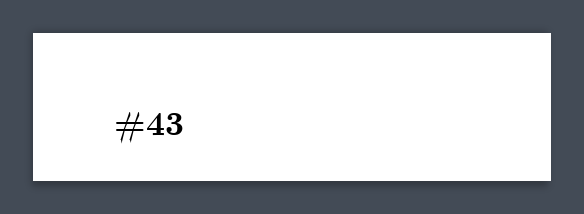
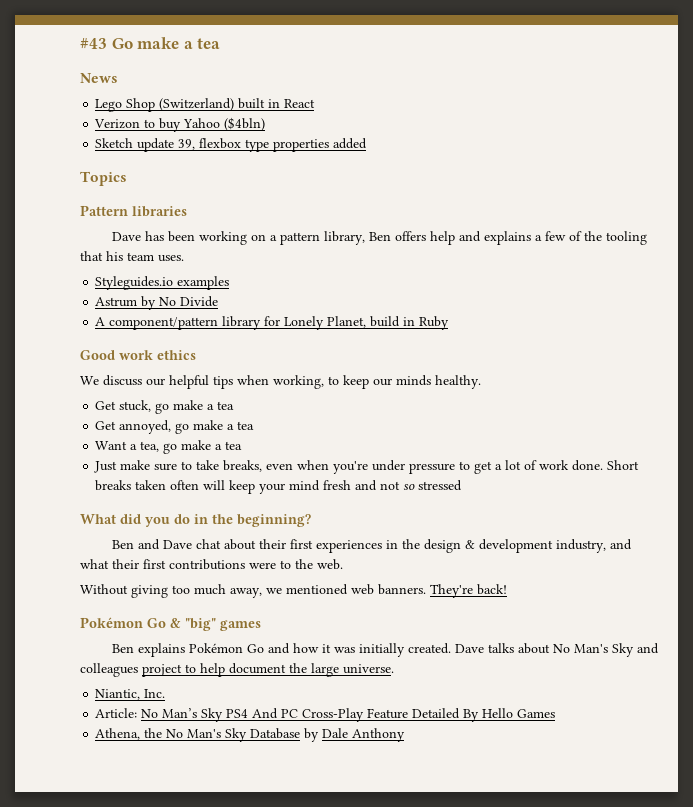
- #43
+ #43 Go make a tea
+ News
+ Lego Shop (Switzerland) built in React
+ Verizon to buy Yahoo ($4bln)
+ Sketch update 39, flexbox type properties added
+ Topics
+ Pattern libraries
+ Dave has been working on a pattern library, Ben offers help and explains a few of the tooling that his team uses.
+ Styleguides.io examples
+ Astrum by No Divide
+ A component/pattern library for Lonely Planet, build in Ruby
+ Good work ethics
+ We discuss our helpful tips when working, to keep our minds healthy.
+ Get stuck, go make a tea
+ Get annoyed, go make a tea
+ Want a tea, go make a tea
+ Just make sure to take breaks, even when you're under pressure to get a lot of work done. Short breaks taken often will keep your mind fresh and not so stressed
+ What did you do in the beginning?
+ Ben and Dave chat about their first experiences in the design & development industry, and what their first contributions were to the web.
+ Without giving too much away, we mentioned web banners. They're back!
+ Pokémon Go & "big" games
+ Ben explains Pokémon Go and how it was initially created. Dave talks about No Man's Sky and colleagues project to help document the large universe.
+ Niantic, Inc.
+ Article: No Man’s Sky PS4 And PC Cross-Play Feature Detailed By Hello Games
+ Athena, the No Man's Sky Database by Dale Anthony

